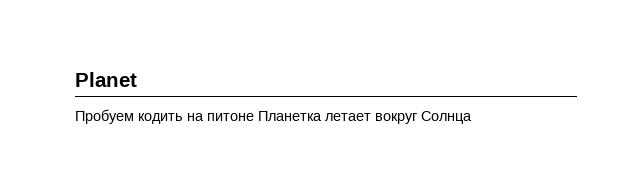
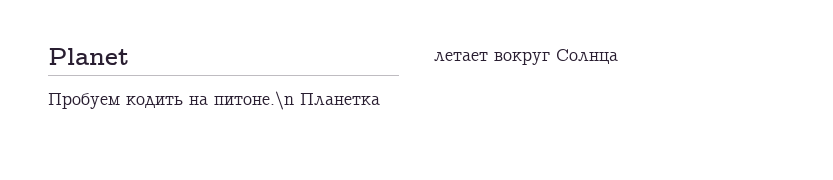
- Пробуем кодить на питоне Планетка летает вокруг Солнца
+ Пробуем кодить на питоне.\n Планетка летает вокруг Солнца

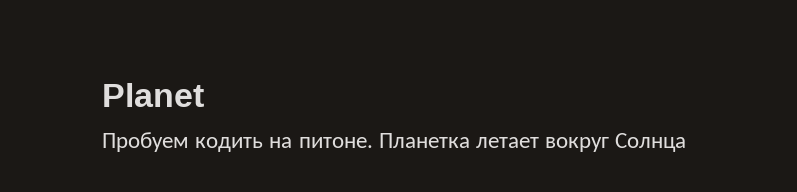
- Пробуем кодить на питоне.\n Планетка летает вокруг Солнца
+ Пробуем кодить на питоне. Планетка летает вокруг Солнца

